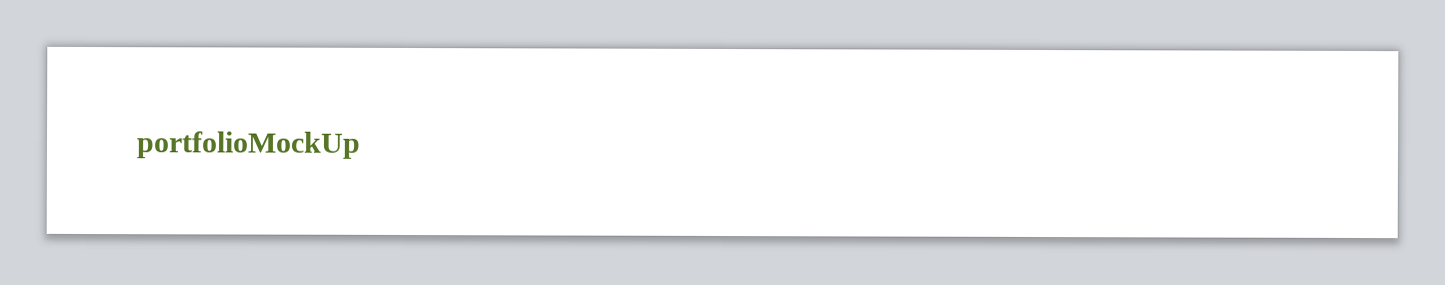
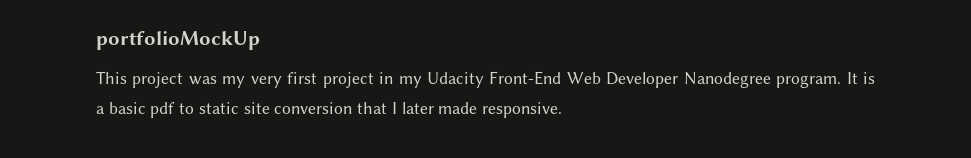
+ This project was my very first project in my Udacity Front-End Web Developer Nanodegree program. It is a basic pdf to static site conversion that I later made responsive.

